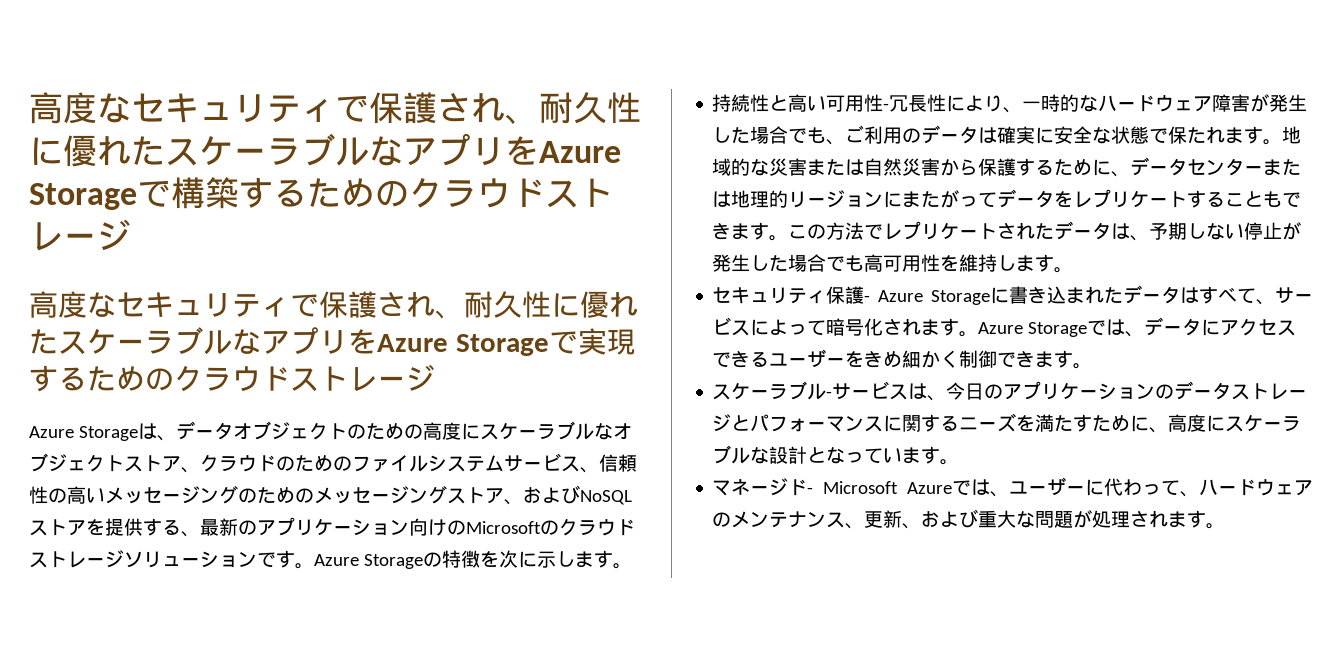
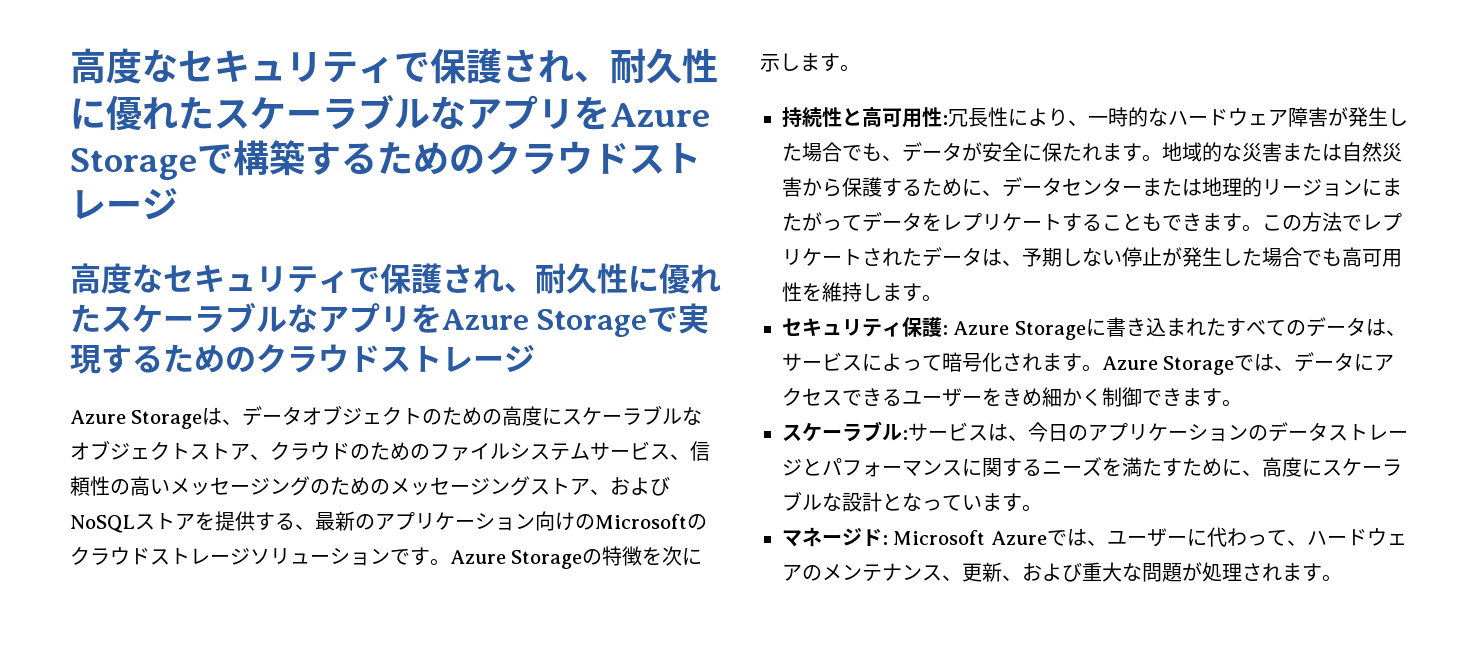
- 持続性と高い可用性-冗長性により、一時的なハードウェア障害が発生した場合でも、ご利用のデータは確実に安全な状態で保たれます。
+ 持続性と高可用性:冗長性により、一時的なハードウェア障害が発生した場合でも、データが安全に保たれます。
- セキュリティ保護- Azure Storageに書き込まれたデータはすべて、サービスによって暗号化されます。
+ セキュリティ保護: Azure Storageに書き込まれたすべてのデータは、サービスによって暗号化されます。
- スケーラブル-サービスは、今日のアプリケーションのデータストレージとパフォーマンスに関するニーズを満たすために、高度にスケーラブルな設計となっています。
+ スケーラブル:サービスは、今日のアプリケーションのデータストレージとパフォーマンスに関するニーズを満たすために、高度にスケーラブルな設計となっています。
- マネージド- Microsoft Azureでは、ユーザーに代わって、ハードウェアのメンテナンス、更新、および重大な問題が処理されます。
+ マネージド: Microsoft Azureでは、ユーザーに代わって、ハードウェアのメンテナンス、更新、および重大な問題が処理されます。

